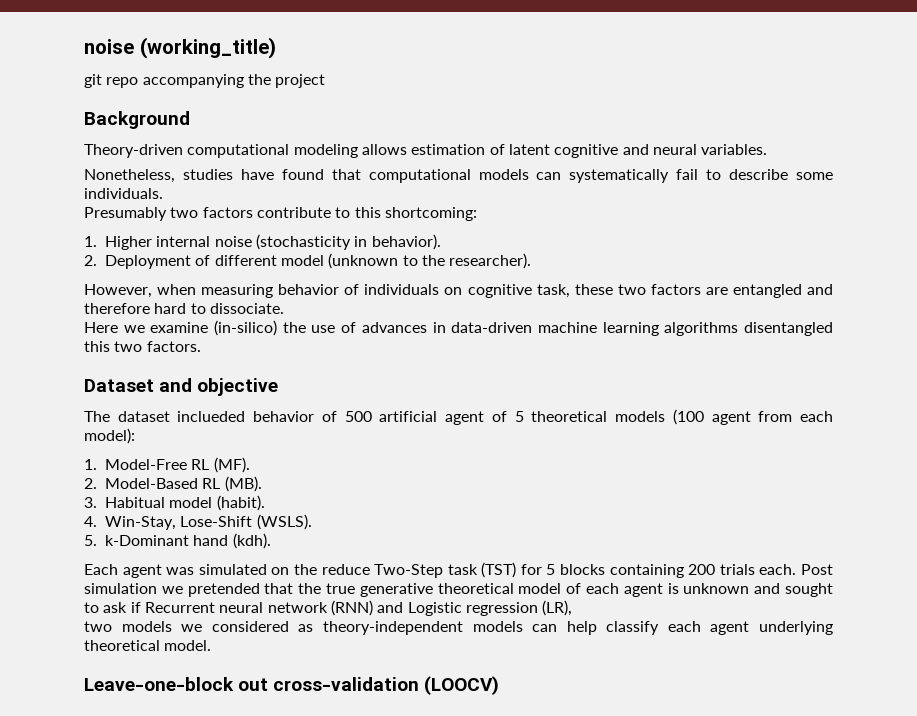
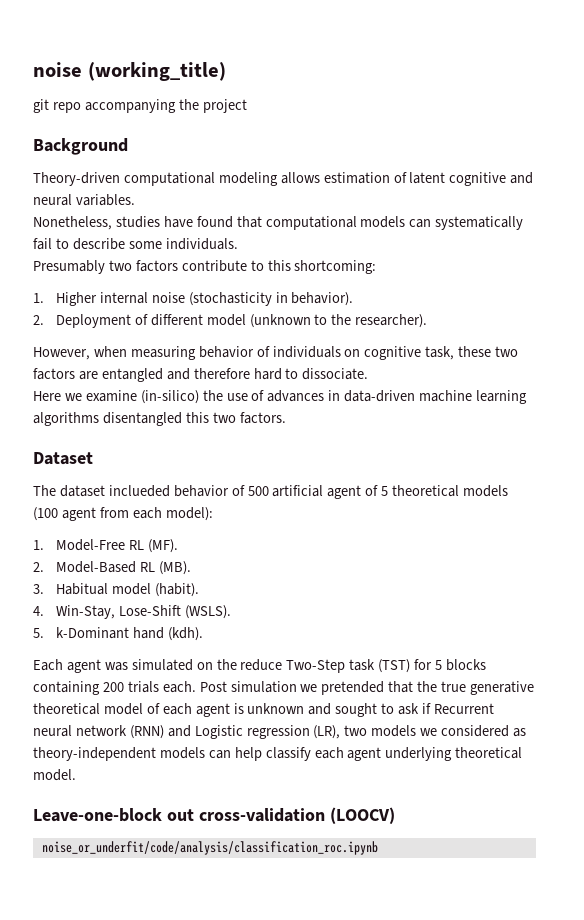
- Dataset and objective
+ Dataset
- Post simulation we pretended that the true generative theoretical model of each agent is unknown and sought to ask if Recurrent neural network (RNN) and Logistic regression (LR),
- two models we considered as theory-independent models can help classify each agent underlying theoretical model.
+ Post simulation we pretended that the true generative theoretical model of each agent is unknown and sought to ask if Recurrent neural network (RNN) and Logistic regression (LR), two models we considered as theory-independent models can help classify each agent underlying theoretical model.
+ noise_or_underfit/code/analysis/classification_roc.ipynb

